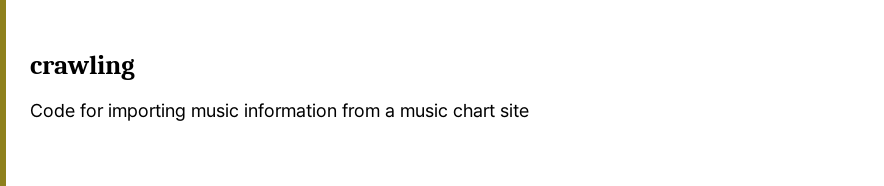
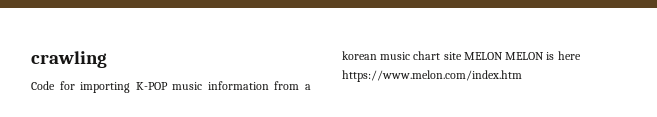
- Code for importing music information from a music chart site
+ Code for importing K-POP music information from a korean music chart site MELON MELON is here https://www.melon.com/index.htm

